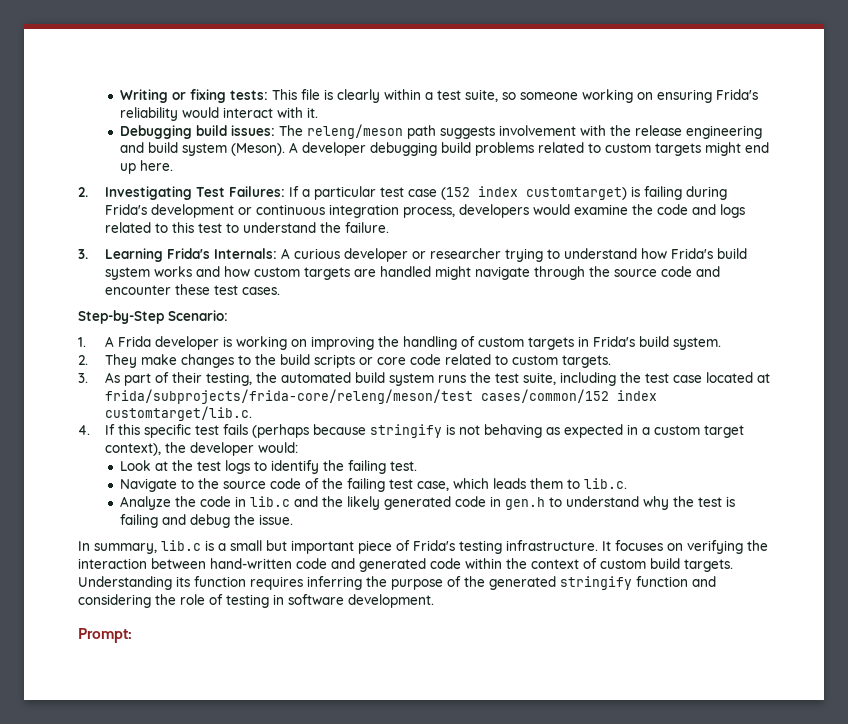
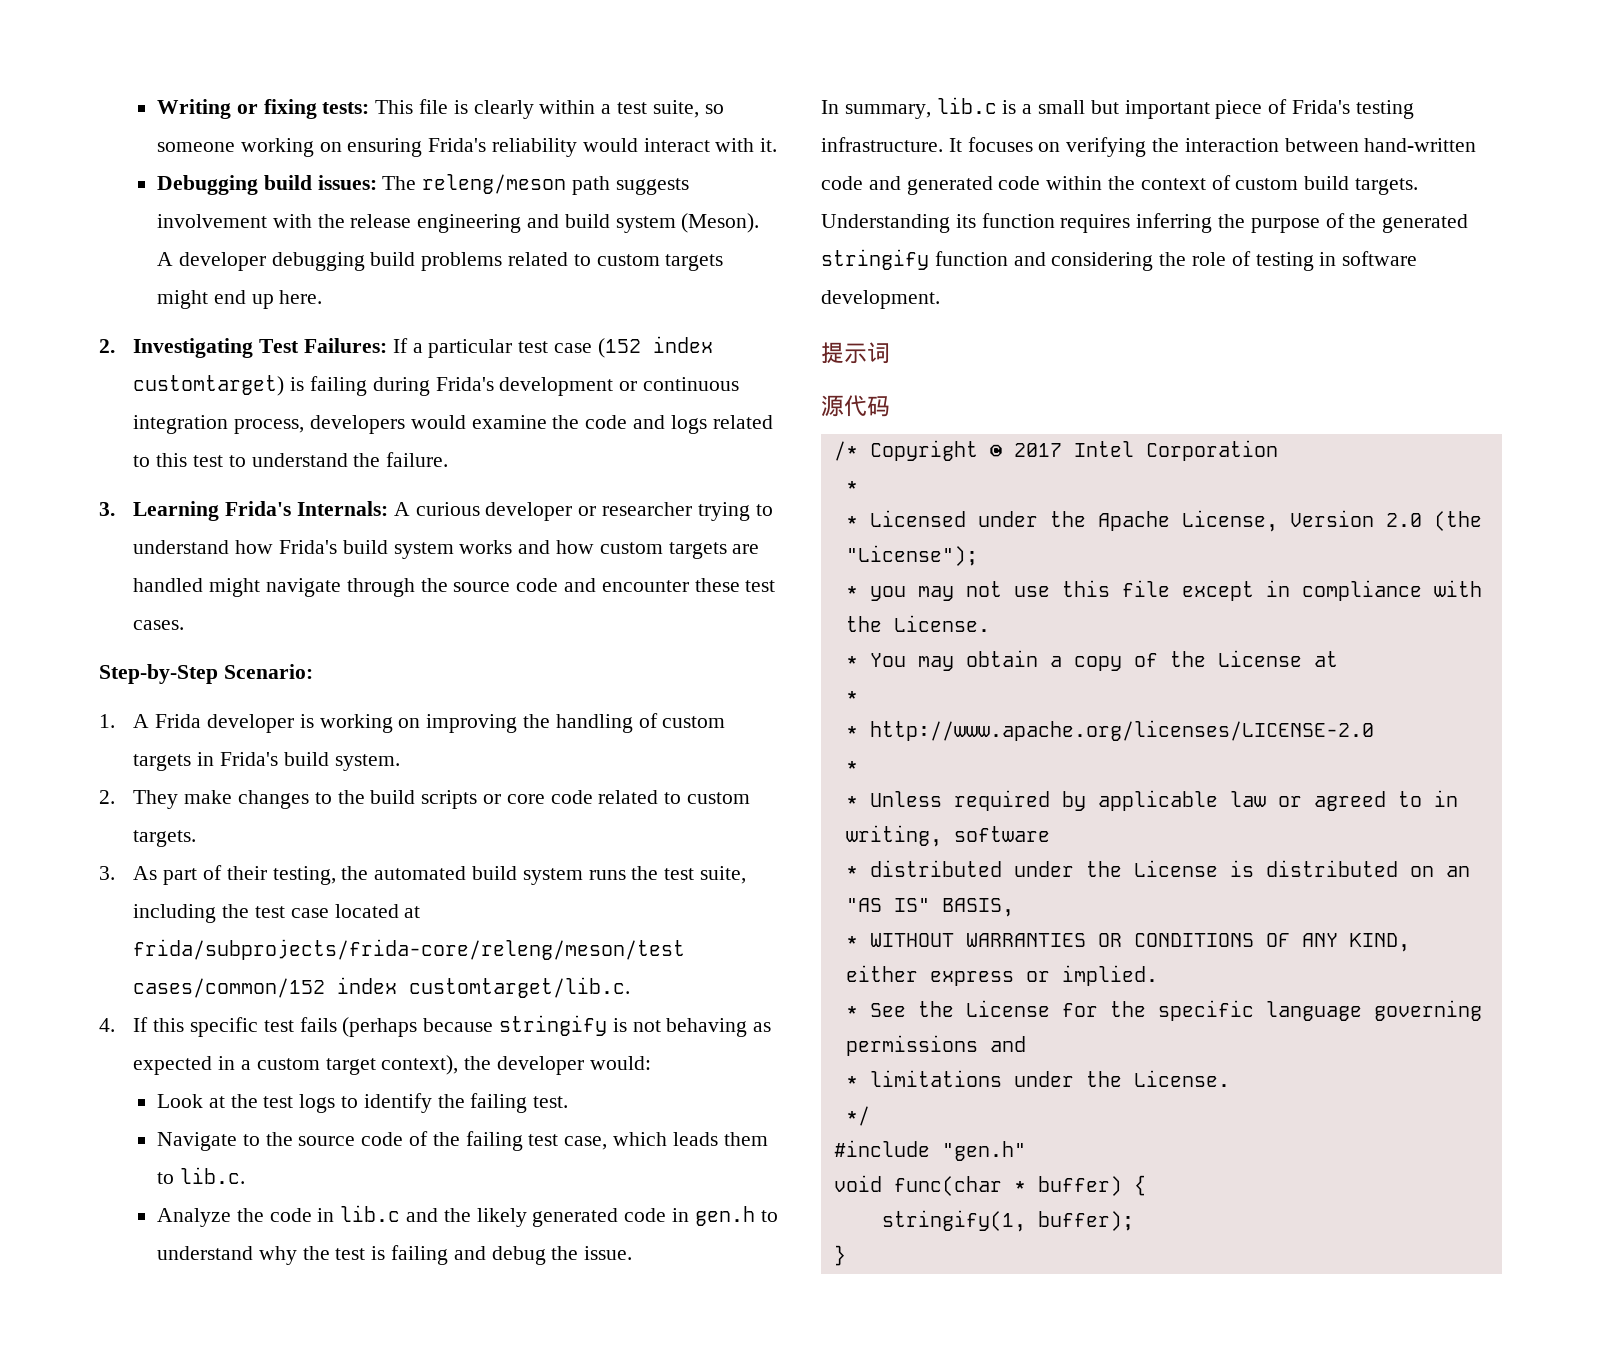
- Prompt:
+ 提示词
+ 源代码
+ /* Copyright © 2017 Intel Corporation
+ *
+ * Licensed under the Apache License, Version 2.0 (the "License");
+ * you may not use this file except in compliance with the License.
+ * You may obtain a copy of the License at
+ *
+ * http://www.apache.org/licenses/LICENSE-2.0
+ *
+ * Unless required by applicable law or agreed to in writing, software
+ * distributed under the License is distributed on an "AS IS" BASIS,
+ * WITHOUT WARRANTIES OR CONDITIONS OF ANY KIND, either express or implied.
+ * See the License for the specific language governing permissions and
+ * limitations under the License.
+ */
+ #include "gen.h"
+ void func(char * buffer) {
+ stringify(1, buffer);
+ }

